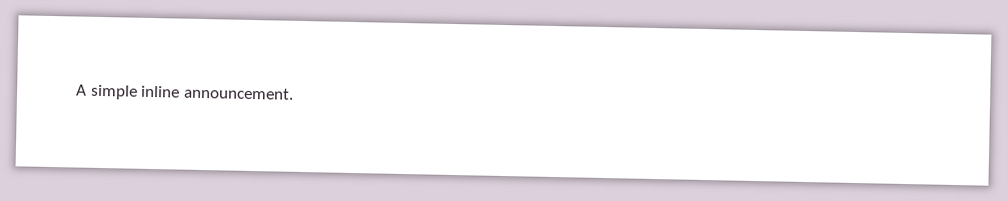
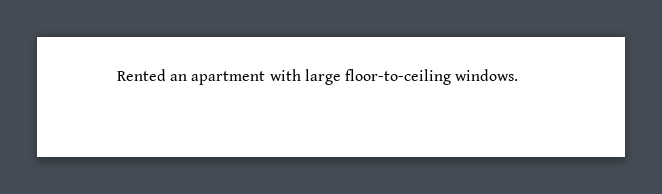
- A simple inline announcement.
+ Rented an apartment with large floor-to-ceiling windows.

